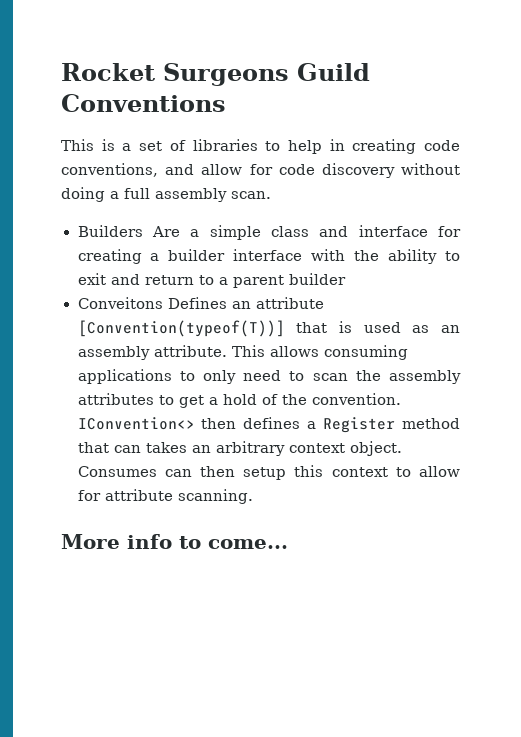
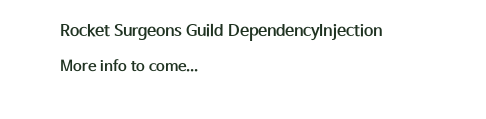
- Rocket Surgeons Guild Conventions
- This is a set of libraries to help in creating code conventions, and allow for code discovery without doing a full assembly scan.
- Builders Are a simple class and interface for creating a builder interface with the ability to exit and return to a parent builder
- Conveitons Defines an attribute [Convention(typeof(T))] that is used as an assembly attribute. This allows consuming applications to only need to scan the assembly attributes to get a hold of the convention. IConvention<> then defines a Register method that can takes an arbitrary context object. Consumes can then setup this context to allow for attribute scanning.
+ Rocket Surgeons Guild DependencyInjection

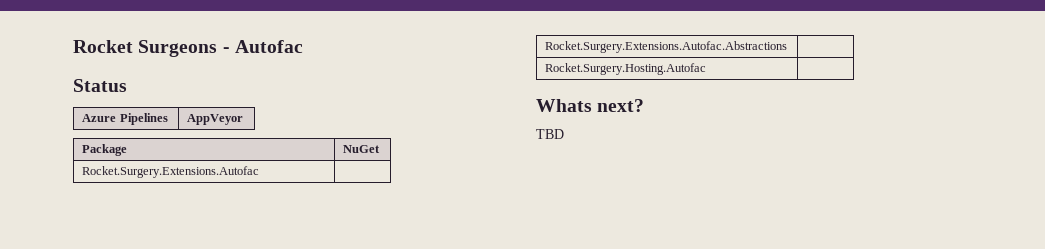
- Rocket Surgeons Guild DependencyInjection
- More info to come...
+ Rocket Surgeons - Autofac
+ Status
+ Azure Pipelines | AppVeyor
+ Package | NuGet
+ Rocket.Surgery.Extensions.Autofac |
+ Rocket.Surgery.Extensions.Autofac.Abstractions |
+ Rocket.Surgery.Hosting.Autofac |
+ Whats next?
+ TBD

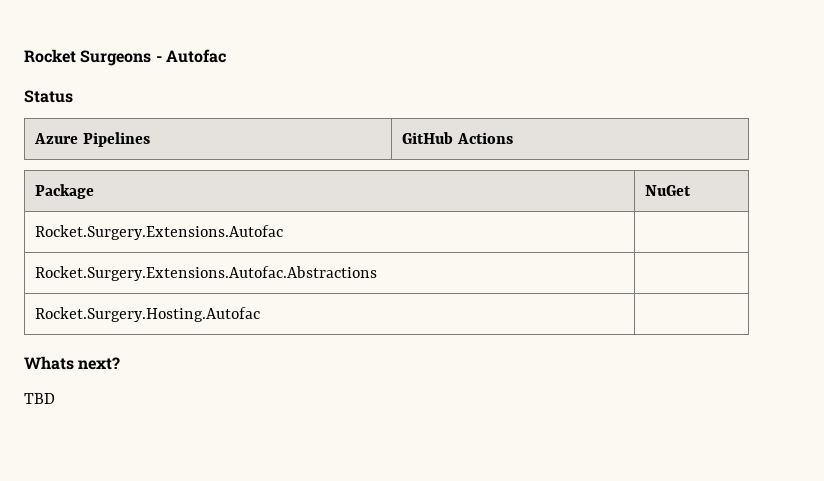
- Azure Pipelines | AppVeyor
+ Azure Pipelines | GitHub Actions

